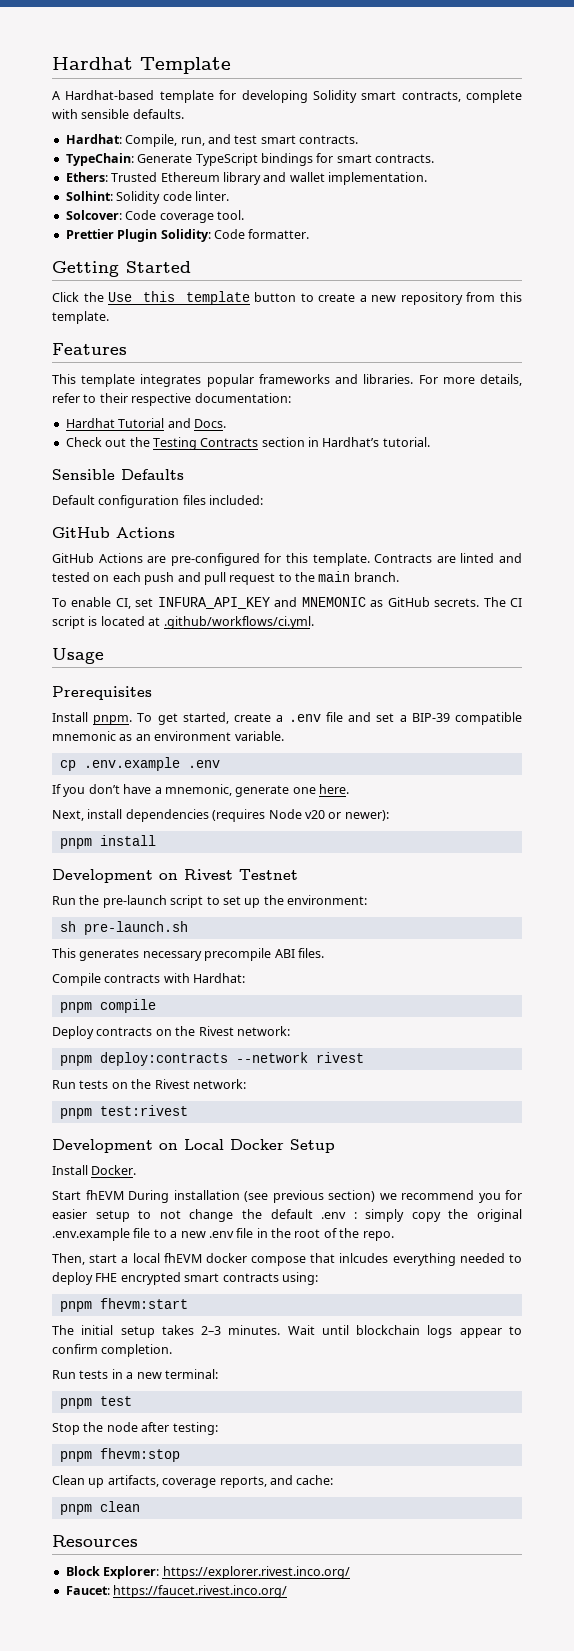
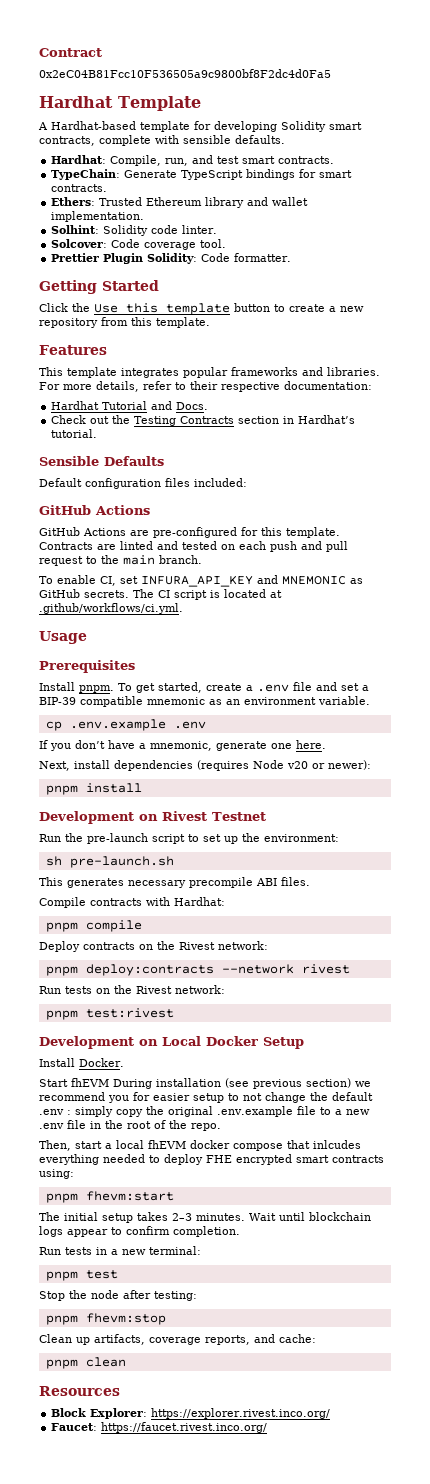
+ Contract
+ 0x2eC04B81Fcc10F536505a9c9800bf8F2dc4d0Fa5

